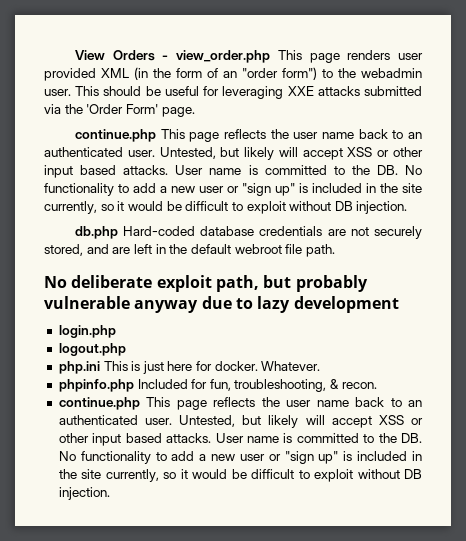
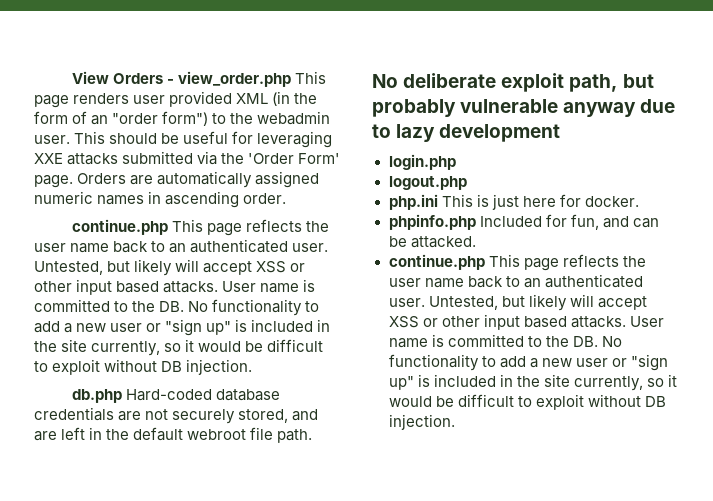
+ Orders are automatically assigned numeric names in ascending order.
- Whatever.
- phpinfo.php Included for fun, troubleshooting, & recon.
+ phpinfo.php Included for fun, and can be attacked.

